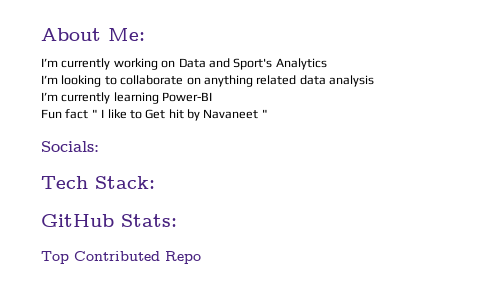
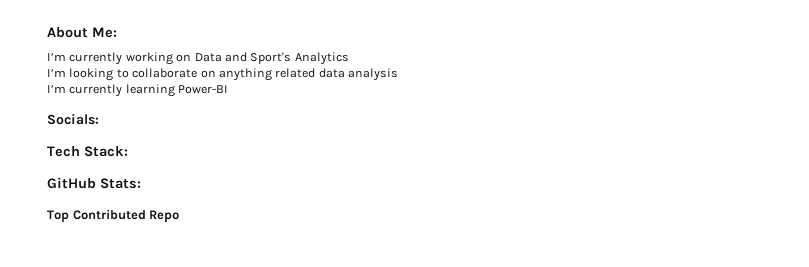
- Fun fact " I like to Get hit by Navaneet "

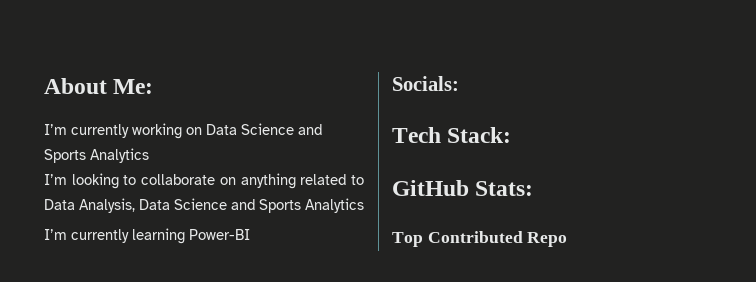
- I’m currently working on Data and Sport's Analytics
+ I’m currently working on Data Science and Sports Analytics
- I’m looking to collaborate on anything related data analysis
+ I’m looking to collaborate on anything related to Data Analysis, Data Science and Sports Analytics

